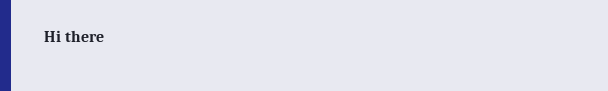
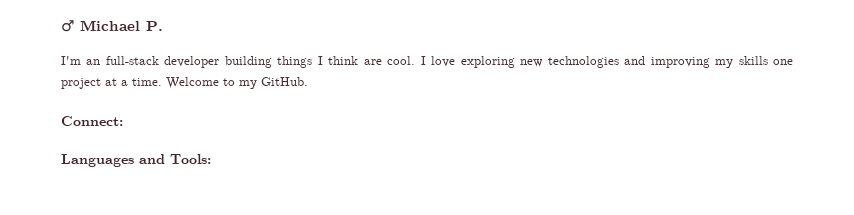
- Hi there
+ ♂ Michael P.
+ I'm an full-stack developer building things I think are cool. I love exploring new technologies and improving my skills one project at a time. Welcome to my GitHub.
+ Connect:
+ Languages and Tools:

